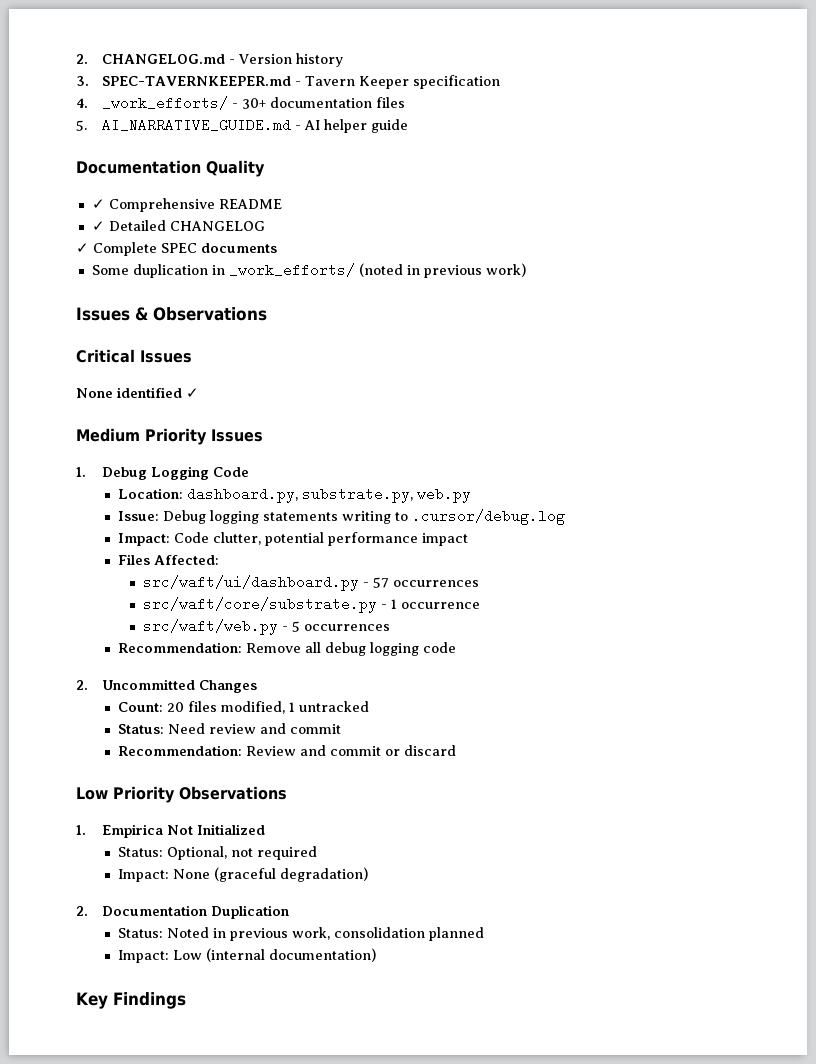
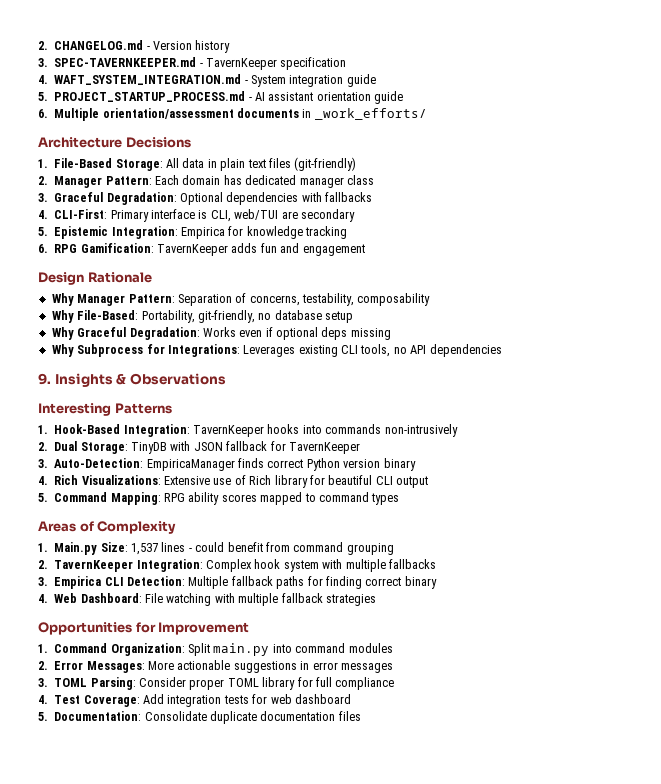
- 3. SPEC-TAVERNKEEPER.md - Tavern Keeper specification
+ 3. SPEC-TAVERNKEEPER.md - TavernKeeper specification
- 4. _work_efforts/ - 30+ documentation files
- 5. AI_NARRATIVE_GUIDE.md - AI helper guide
- Documentation Quality
- ✓ Comprehensive README
- ✓ Detailed CHANGELOG
- ✓ Complete SPEC documents
- Some duplication in _work_efforts/ (noted in previous work)
- Issues & Observations
- Critical Issues
- None identified ✓
- Medium Priority Issues
- 1. Debug Logging Code
- Location: dashboard.py, substrate.py, web.py
- Issue: Debug logging statements writing to .cursor/debug.log
- Impact: Code clutter, potential performance impact
- Files Affected:
- src/waft/ui/dashboard.py - 57 occurrences
- src/waft/core/substrate.py - 1 occurrence
- src/waft/web.py - 5 occurrences
- Recommendation: Remove all debug logging code
- 2. Uncommitted Changes
- Count: 20 files modified, 1 untracked
- Status: Need review and commit
- Recommendation: Review and commit or discard
- Low Priority Observations
- 1. Empirica Not Initialized
- Status: Optional, not required
- Impact: None (graceful degradation)
- 2. Documentation Duplication
- Status: Noted in previous work, consolidation planned
- Impact: Low (internal documentation)
- Key Findings
+ 4. WAFT_SYSTEM_INTEGRATION.md - System integration guide
+ 5. PROJECT_STARTUP_PROCESS.md - AI assistant orientation guide
+ 6. Multiple orientation/assessment documents in _work_efforts/
+ Architecture Decisions
+ 1. File-Based Storage: All data in plain text files (git-friendly)
+ 2. Manager Pattern: Each domain has dedicated manager class
+ 3. Graceful Degradation: Optional dependencies with fallbacks
+ 4. CLI-First: Primary interface is CLI, web/TUI are secondary
+ 5. Epistemic Integration: Empirica for knowledge tracking
+ 6. RPG Gamification: TavernKeeper adds fun and engagement
+ Design Rationale
+ Why Manager Pattern: Separation of concerns, testability, composability
+ Why File-Based: Portability, git-friendly, no database setup
+ Why Graceful Degradation: Works even if optional deps missing
+ Why Subprocess for Integrations: Leverages existing CLI tools, no API dependencies
+ 9. Insights & Observations
+ Interesting Patterns
+ 1. Hook-Based Integration: TavernKeeper hooks into commands non-intrusively
+ 2. Dual Storage: TinyDB with JSON fallback for TavernKeeper
+ 3. Auto-Detection: EmpiricaManager finds correct Python version binary
+ 4. Rich Visualizations: Extensive use of Rich library for beautiful CLI output
+ 5. Command Mapping: RPG ability scores mapped to command types
+ Areas of Complexity
+ 1. Main.py Size: 1,537 lines - could benefit from command grouping
+ 2. TavernKeeper Integration: Complex hook system with multiple fallbacks
+ 3. Empirica CLI Detection: Multiple fallback paths for finding correct binary
+ 4. Web Dashboard: File watching with multiple fallback strategies
+ Opportunities for Improvement
+ 1. Command Organization: Split main.py into command modules
+ 2. Error Messages: More actionable suggestions in error messages
+ 3. TOML Parsing: Consider proper TOML library for full compliance
+ 4. Test Coverage: Add integration tests for web dashboard
+ 5. Documentation: Consolidate duplicate documentation files

